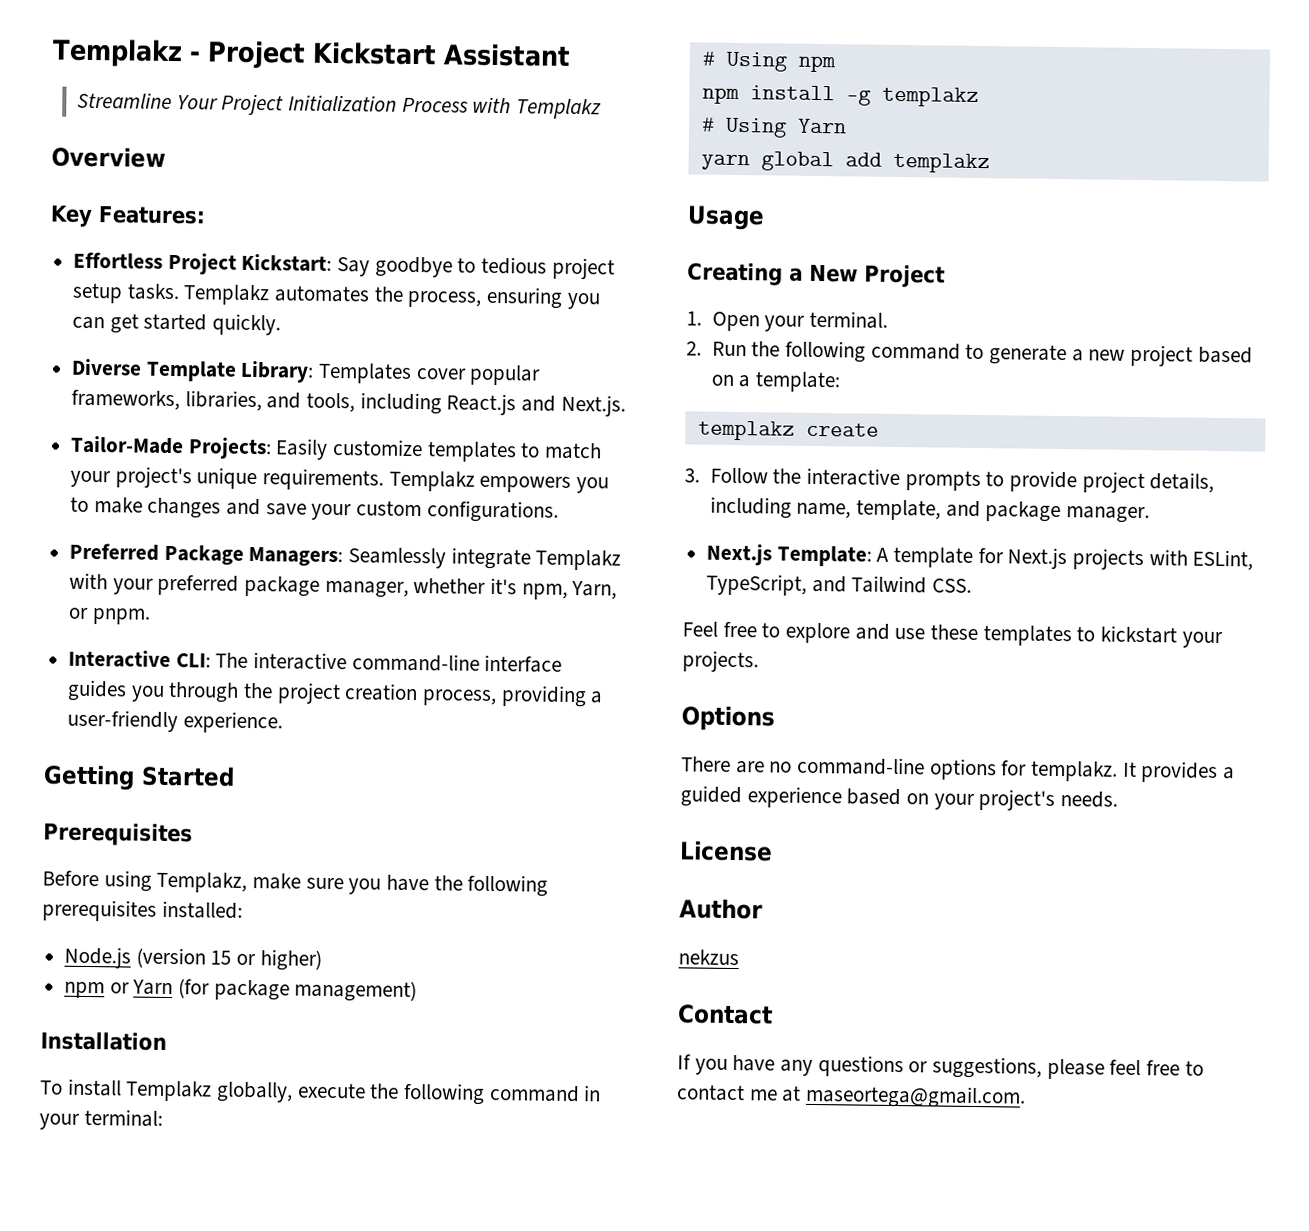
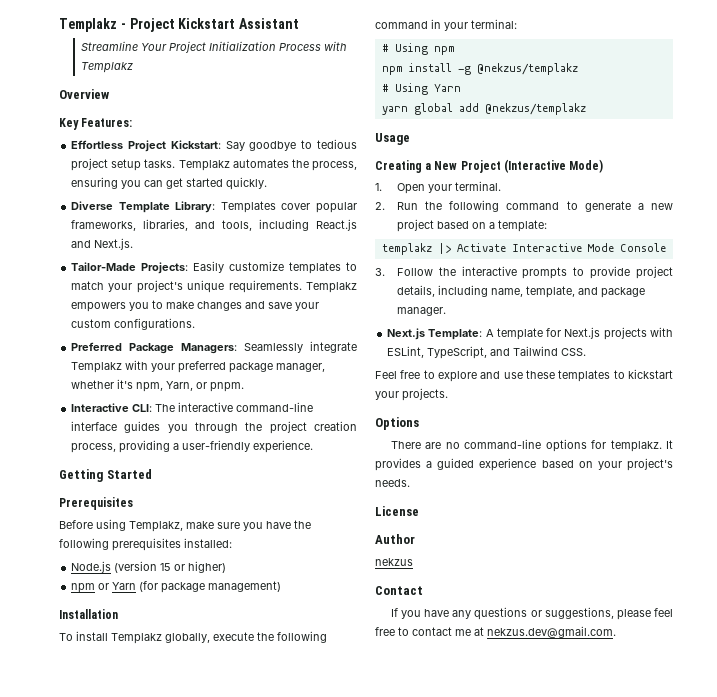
- npm install -g templakz
+ npm install -g @nekzus/templakz
- yarn global add templakz
+ yarn global add @nekzus/templakz
- Creating a New Project
+ Creating a New Project (Interactive Mode)
- templakz create
+ templakz |> Activate Interactive Mode Console
- If you have any questions or suggestions, please feel free to contact me at maseortega@gmail.com.
+ If you have any questions or suggestions, please feel free to contact me at nekzus.dev@gmail.com.

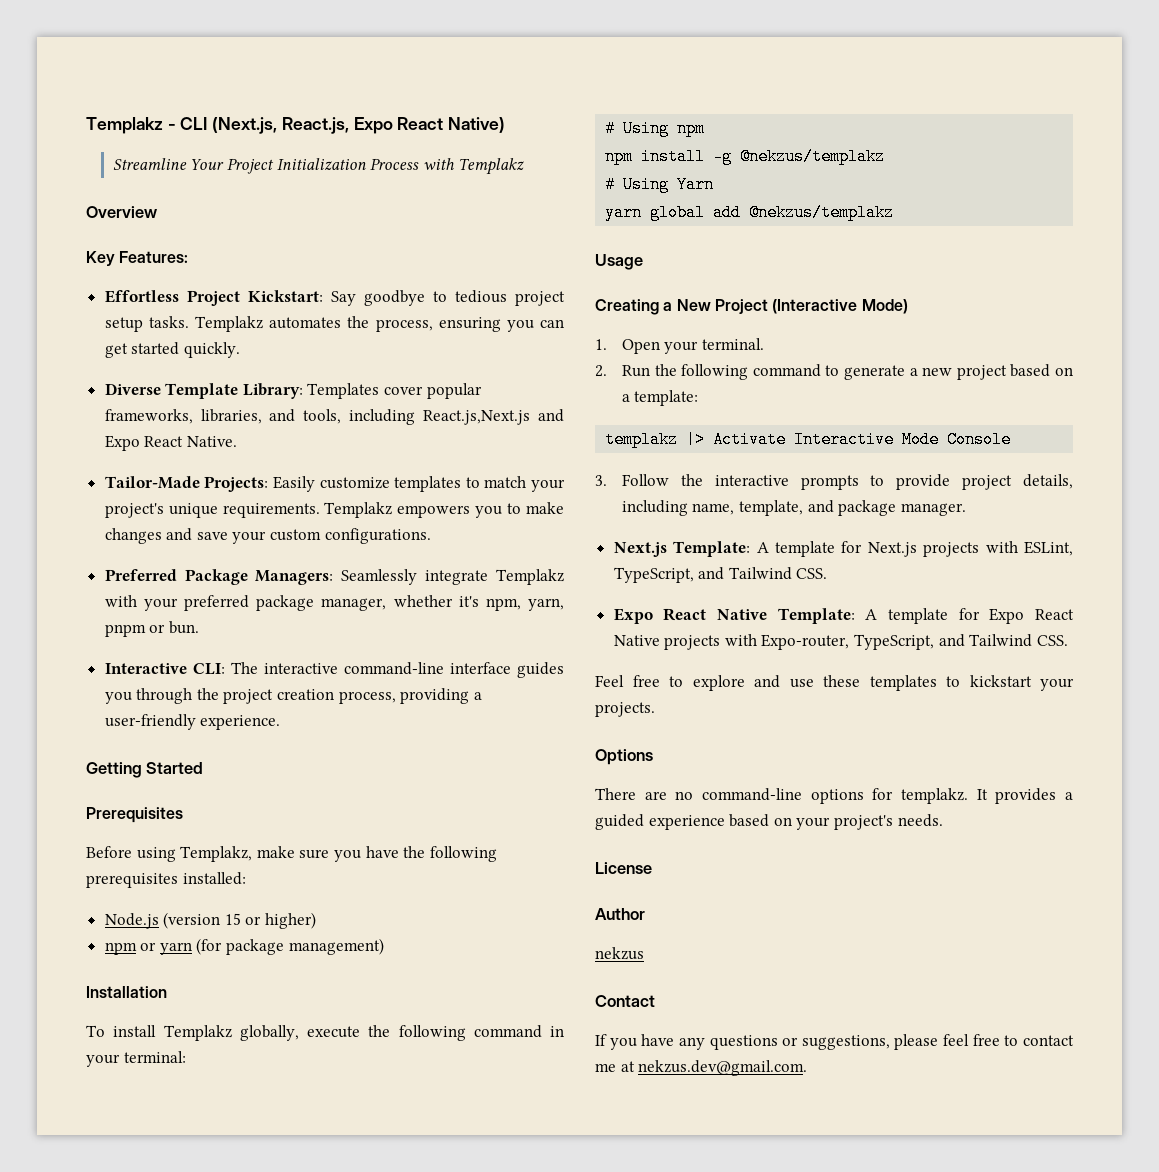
- Templakz - Project Kickstart Assistant
+ Templakz - CLI (Next.js, React.js, Expo React Native)
- Diverse Template Library: Templates cover popular frameworks, libraries, and tools, including React.js and Next.js.
+ Diverse Template Library: Templates cover popular frameworks, libraries, and tools, including React.js,Next.js and Expo React Native.
- Preferred Package Managers: Seamlessly integrate Templakz with your preferred package manager, whether it's npm, Yarn, or pnpm.
+ Preferred Package Managers: Seamlessly integrate Templakz with your preferred package manager, whether it's npm, yarn, pnpm or bun.
- npm or Yarn (for package management)
+ npm or yarn (for package management)
+ Expo React Native Template: A template for Expo React Native projects with Expo-router, TypeScript, and Tailwind CSS.

